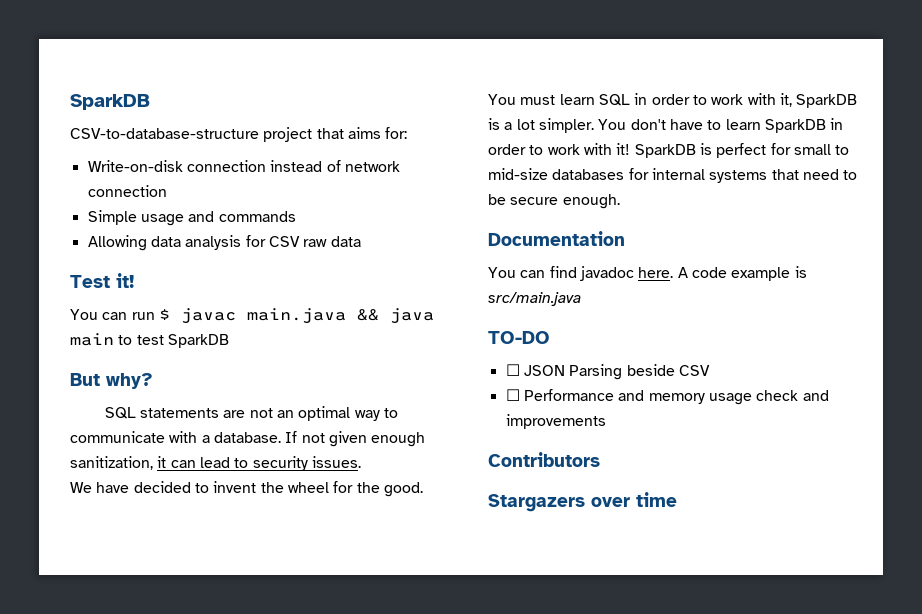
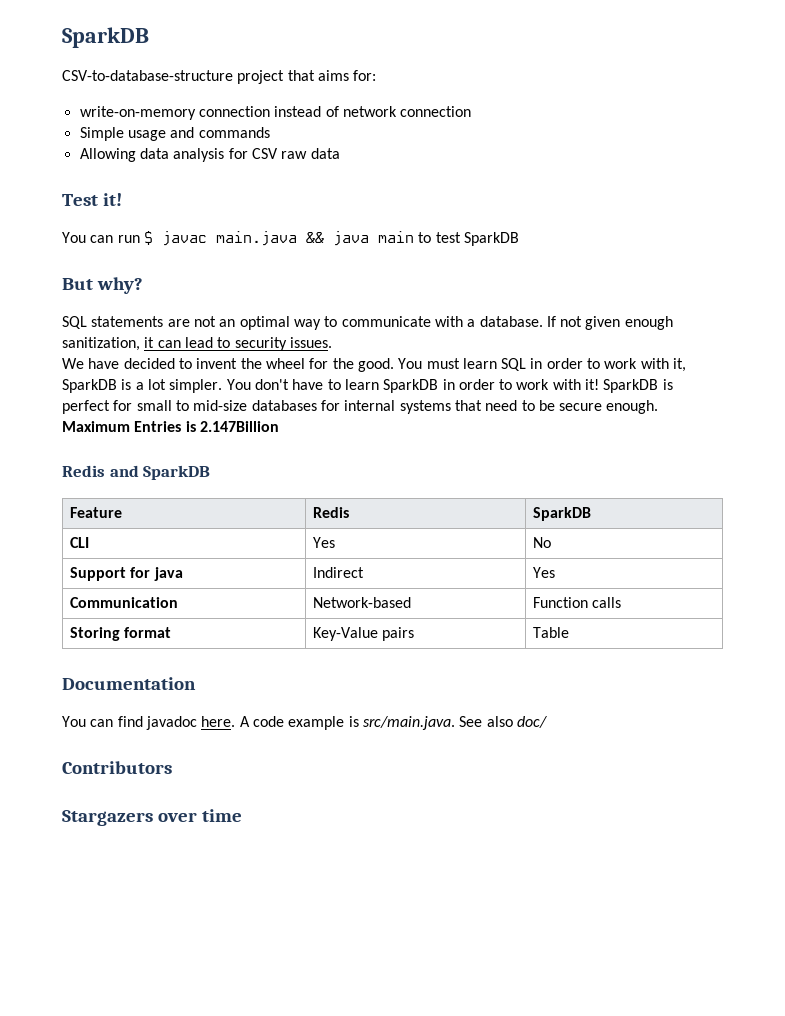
- Write-on-disk connection instead of network connection
+ write-on-memory connection instead of network connection
+ Maximum Entries is 2.147Billion
+ Redis and SparkDB
+ Feature | Redis | SparkDB
+ CLI | Yes | No
+ Support for java | Indirect | Yes
+ Communication | Network-based | Function calls
+ Storing format | Key-Value pairs | Table
- A code example is src/main.java
- TO-DO
- ☐ JSON Parsing beside CSV
- ☐ Performance and memory usage check and improvements
+ A code example is src/main.java. See also doc/

